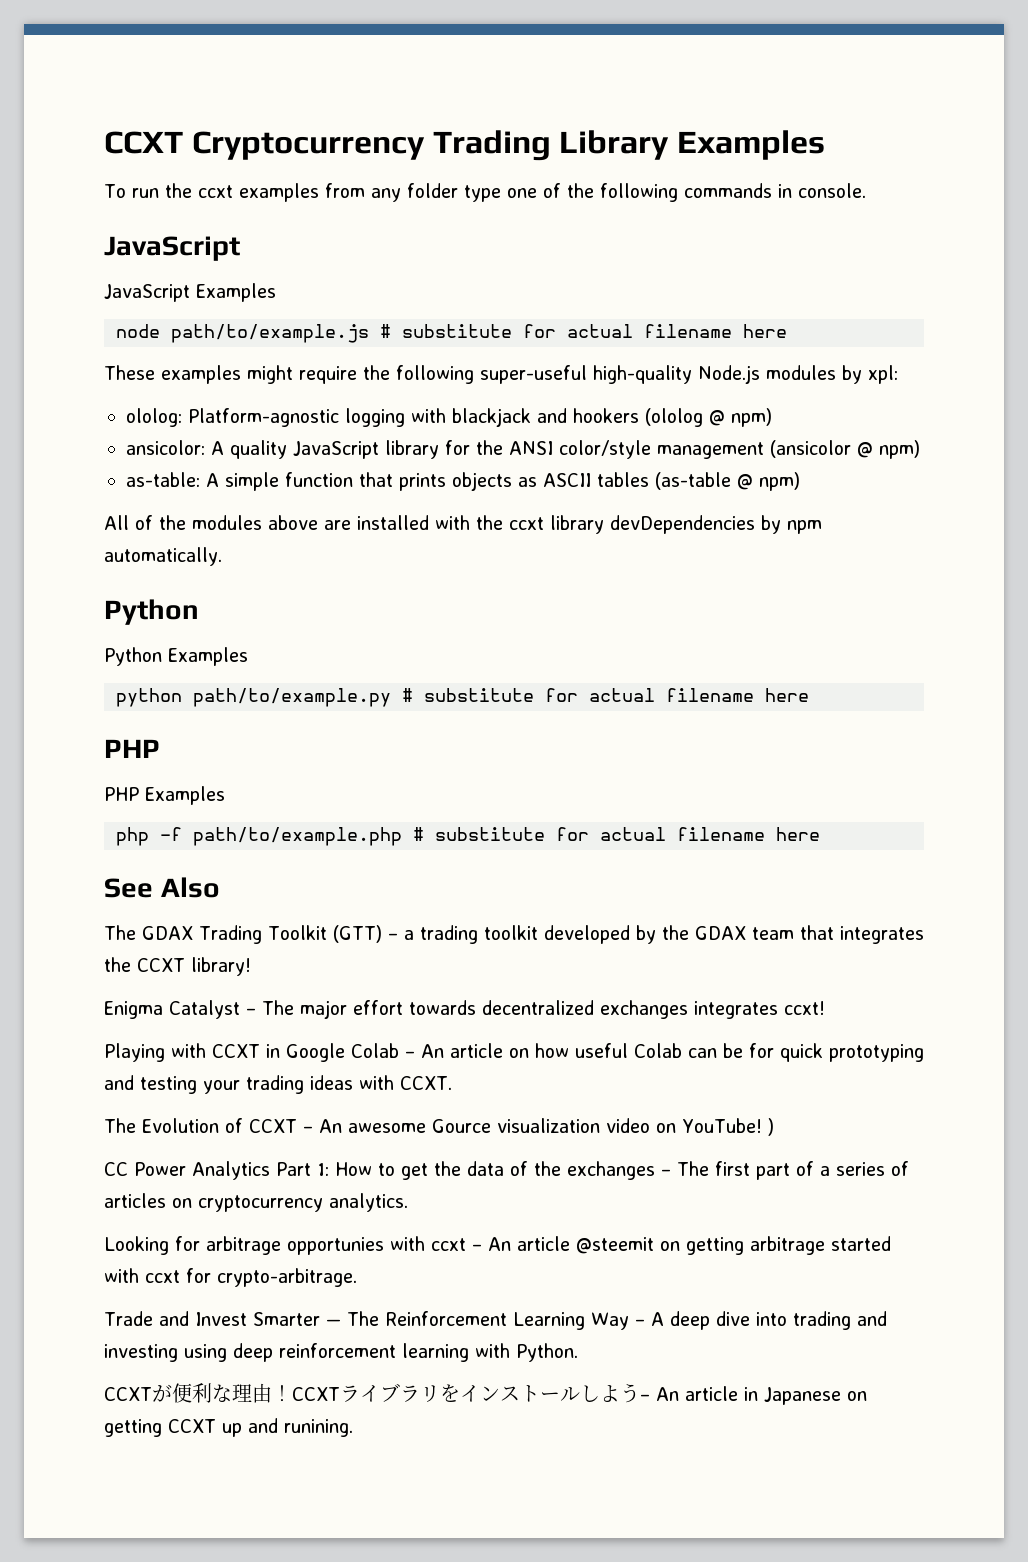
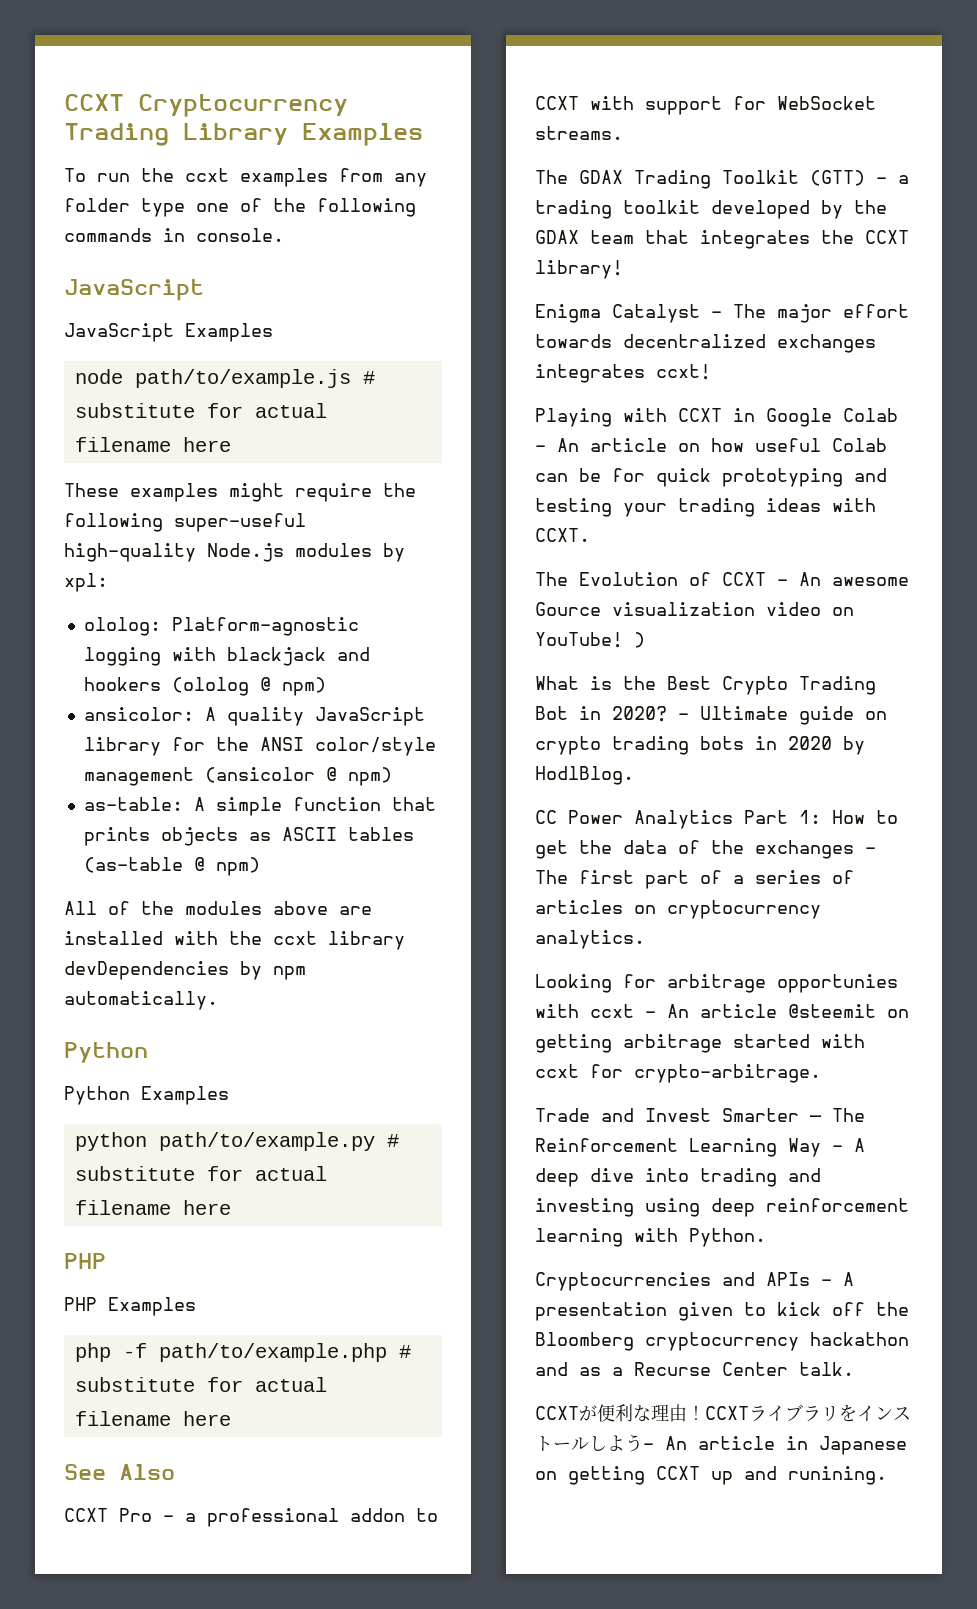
+ CCXT Pro – a professional addon to CCXT with support for WebSocket streams.
+ What is the Best Crypto Trading Bot in 2020? – Ultimate guide on crypto trading bots in 2020 by HodlBlog.
+ Cryptocurrencies and APIs – A presentation given to kick off the Bloomberg cryptocurrency hackathon and as a Recurse Center talk.

